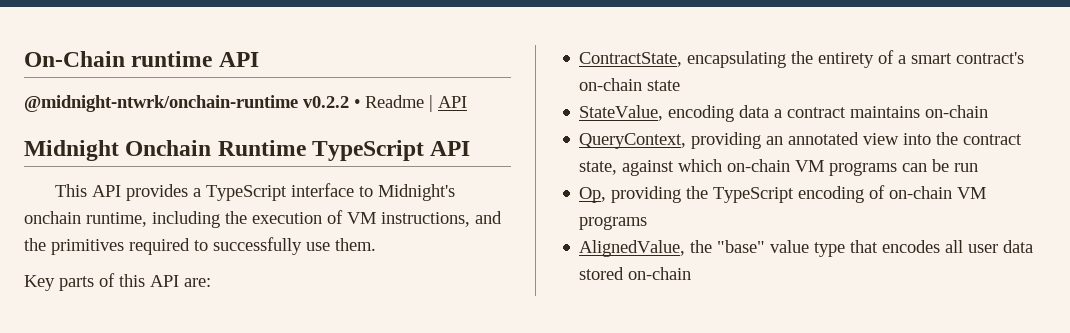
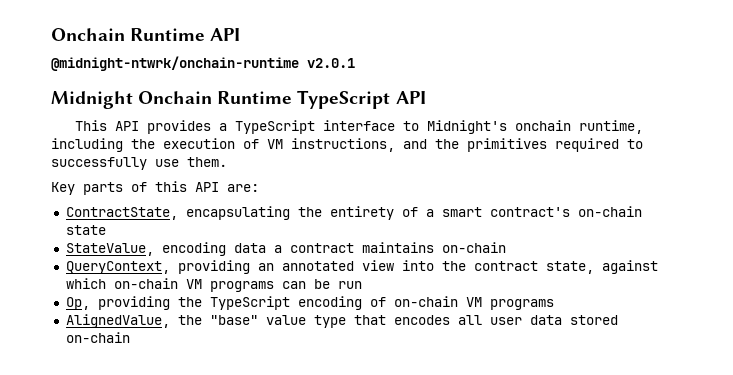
- On-Chain runtime API
+ Onchain Runtime API
- @midnight-ntwrk/onchain-runtime v0.2.2 • Readme | API
+ @midnight-ntwrk/onchain-runtime v2.0.1

